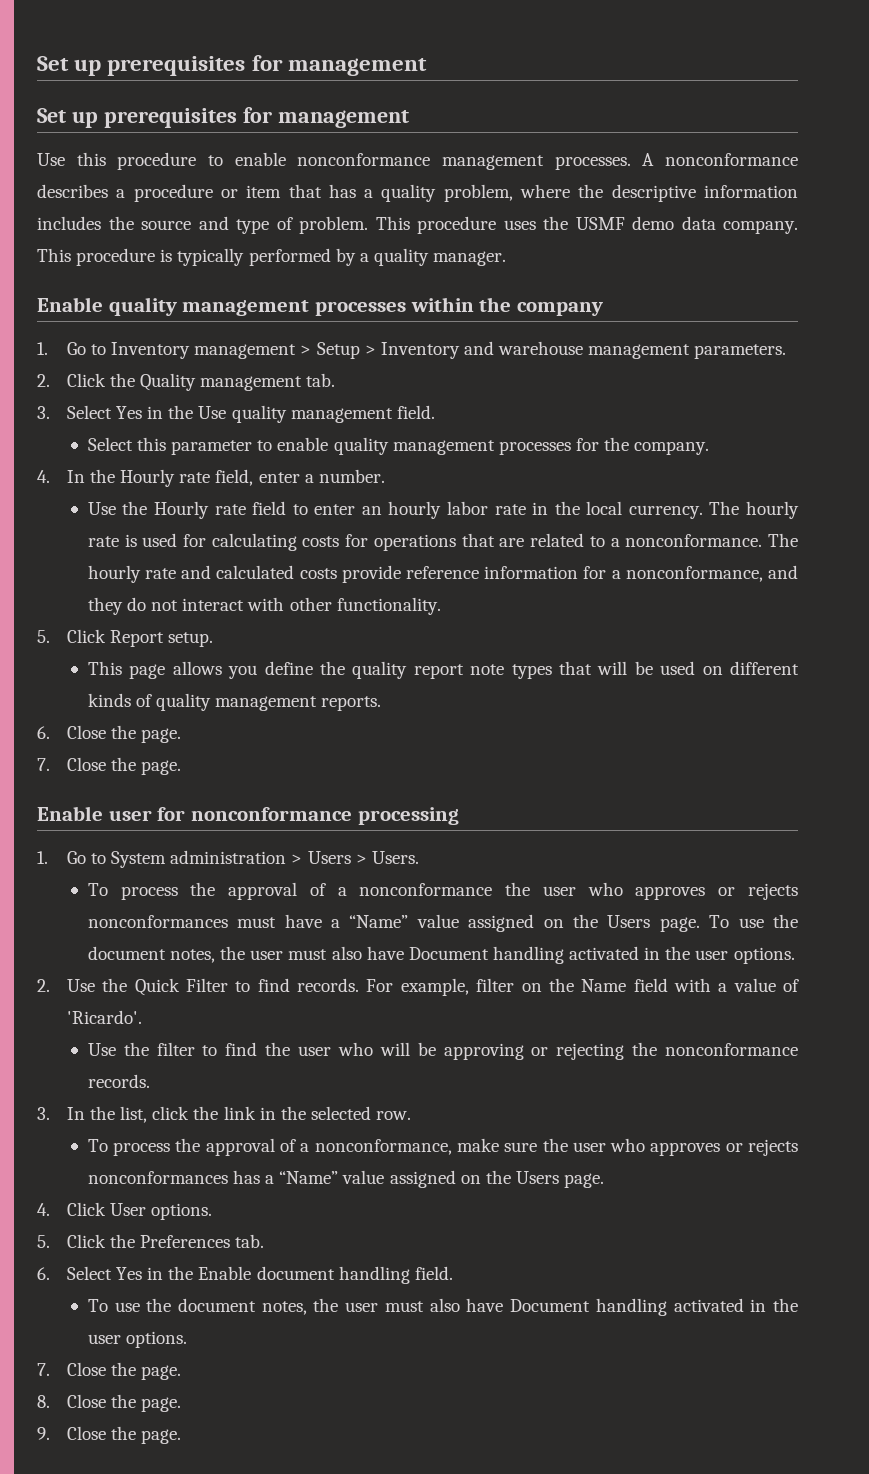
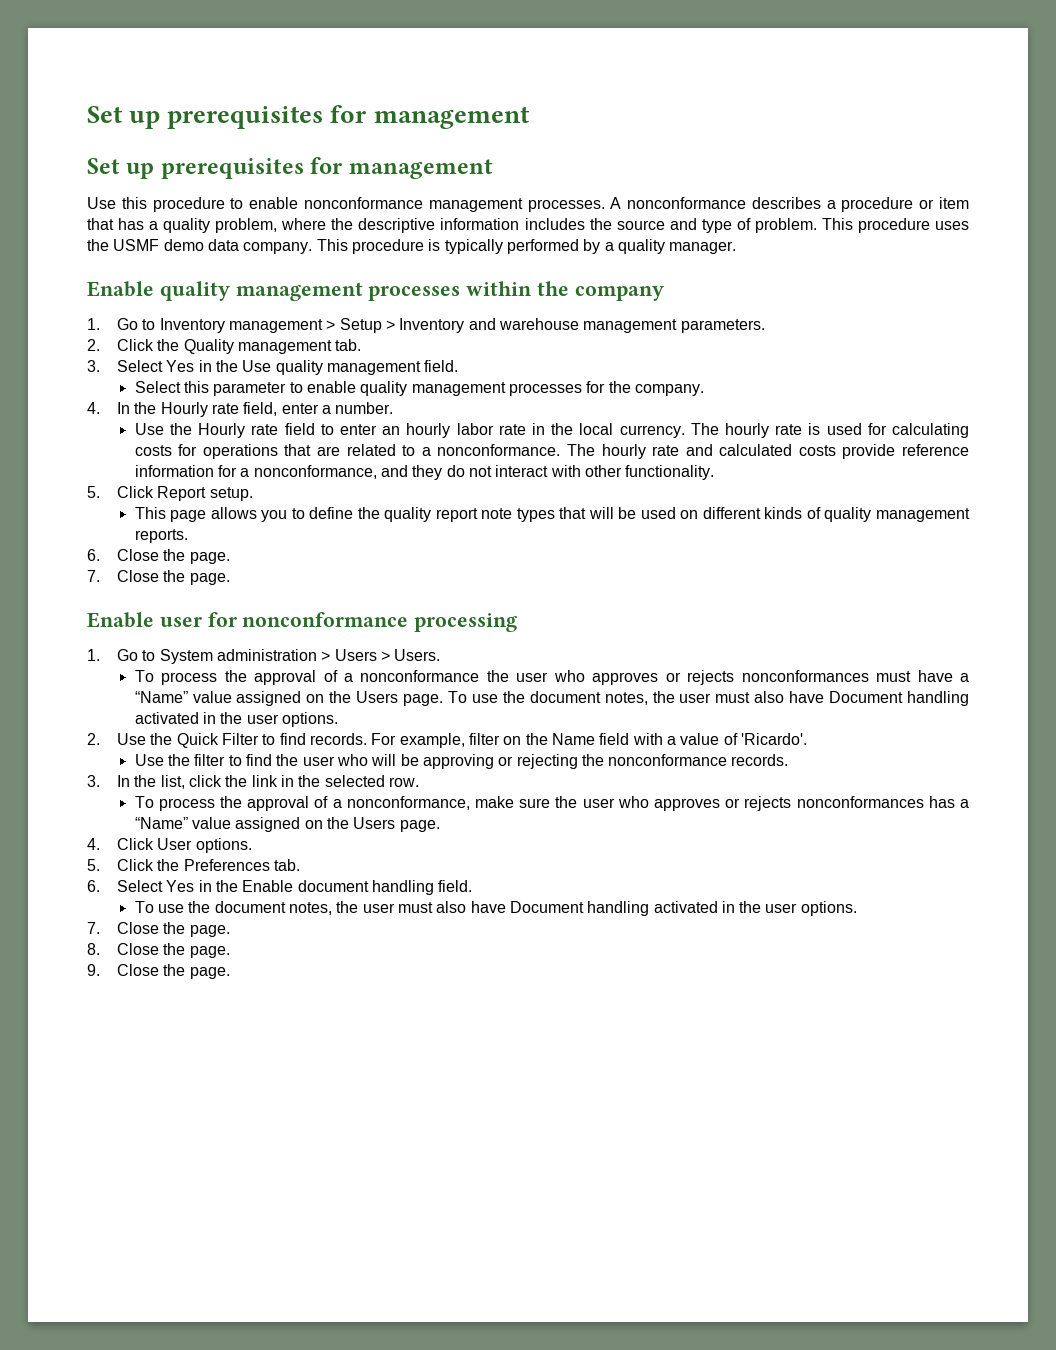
- This page allows you define the quality report note types that will be used on different kinds of quality management reports.
+ This page allows you to define the quality report note types that will be used on different kinds of quality management reports.

